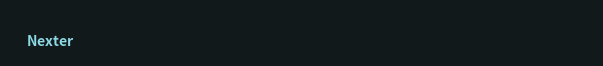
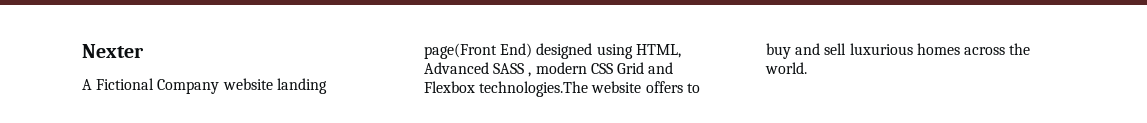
+ A Fictional Company website landing page(Front End) designed using HTML, Advanced SASS , modern CSS Grid and Flexbox technologies.The website offers to buy and sell luxurious homes across the world.

